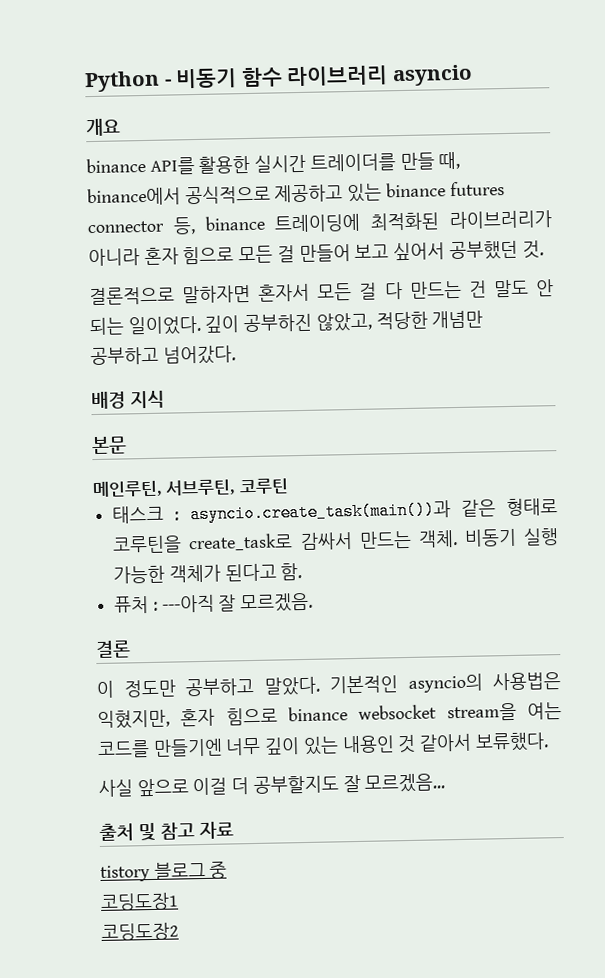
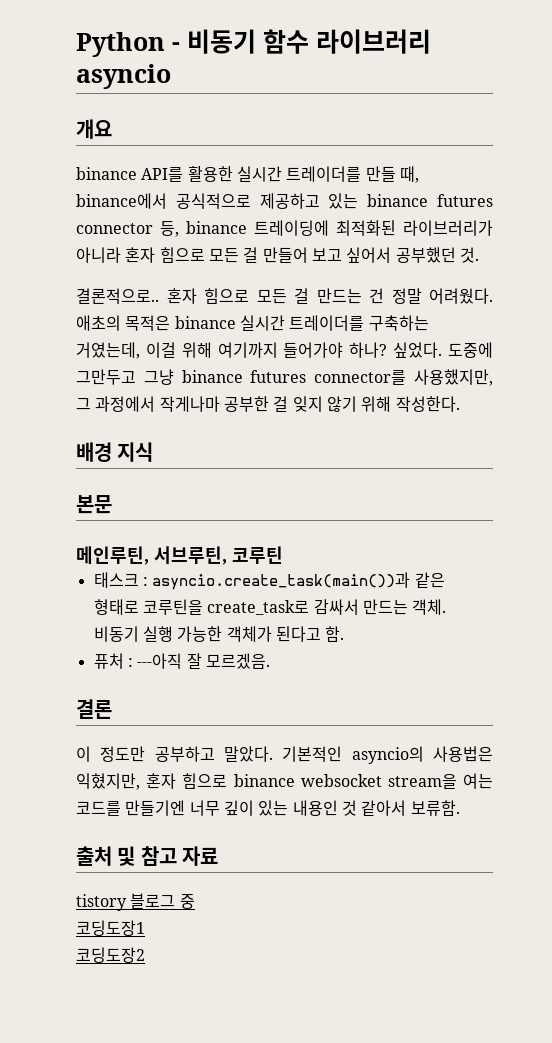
- 결론적으로 말하자면 혼자서 모든 걸 다 만드는 건 말도 안 되는 일이었다. 깊이 공부하진 않았고, 적당한 개념만 공부하고 넘어갔다.
+ 결론적으로.. 혼자 힘으로 모든 걸 만드는 건 정말 어려웠다. 애초의 목적은 binance 실시간 트레이더를 구축하는 거였는데, 이걸 위해 여기까지 들어가야 하나? 싶었다. 도중에 그만두고 그냥 binance futures connector를 사용했지만, 그 과정에서 작게나마 공부한 걸 잊지 않기 위해 작성한다.
- 기본적인 asyncio의 사용법은 익혔지만, 혼자 힘으로 binance websocket stream을 여는 코드를 만들기엔 너무 깊이 있는 내용인 것 같아서 보류했다.
- 사실 앞으로 이걸 더 공부할지도 잘 모르겠음...
+ 기본적인 asyncio의 사용법은 익혔지만, 혼자 힘으로 binance websocket stream을 여는 코드를 만들기엔 너무 깊이 있는 내용인 것 같아서 보류함.

